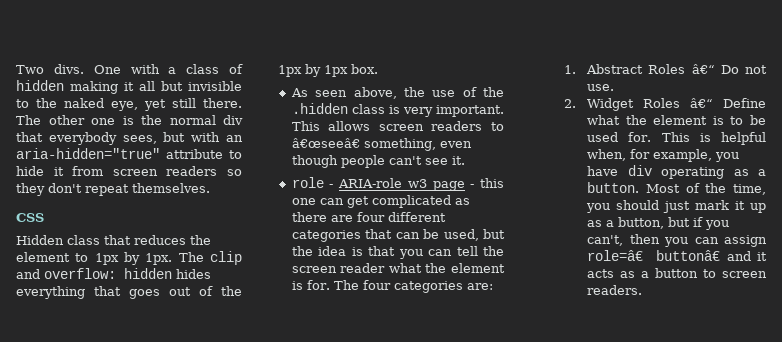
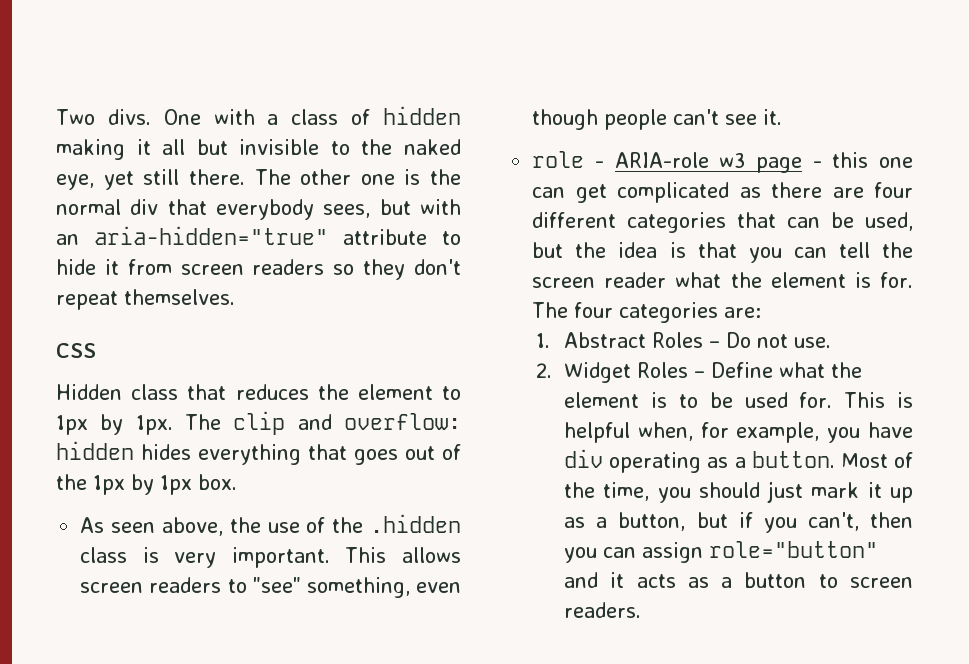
- This allows screen readers to â€œseeâ€ something, even though people can't see it.
+ This allows screen readers to "see" something, even though people can't see it.
- 1. Abstract Roles â€“ Do not use.
+ 1. Abstract Roles – Do not use.
- 2. Widget Roles â€“ Define what the element is to be used for.
+ 2. Widget Roles – Define what the element is to be used for.
- Most of the time, you should just mark it up as a button, but if you can't, then you can assign role=â€ buttonâ€ and it acts as a button to screen readers.
+ Most of the time, you should just mark it up as a button, but if you can't, then you can assign role="button" and it acts as a button to screen readers.

